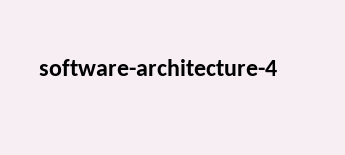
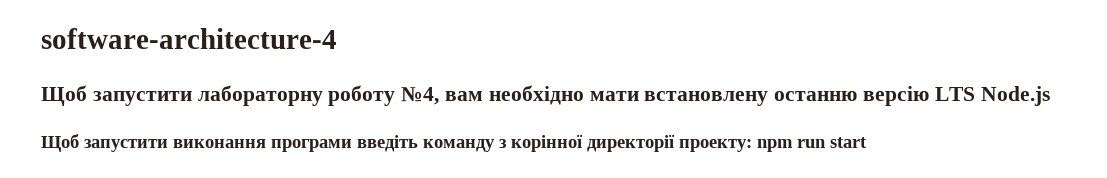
+ Щоб запустити лабораторну роботу №4, вам необхідно мати встановлену останню версію LTS Node.js
+ Щоб запустити виконання програми введіть команду з корінної директорії проекту: npm run start

